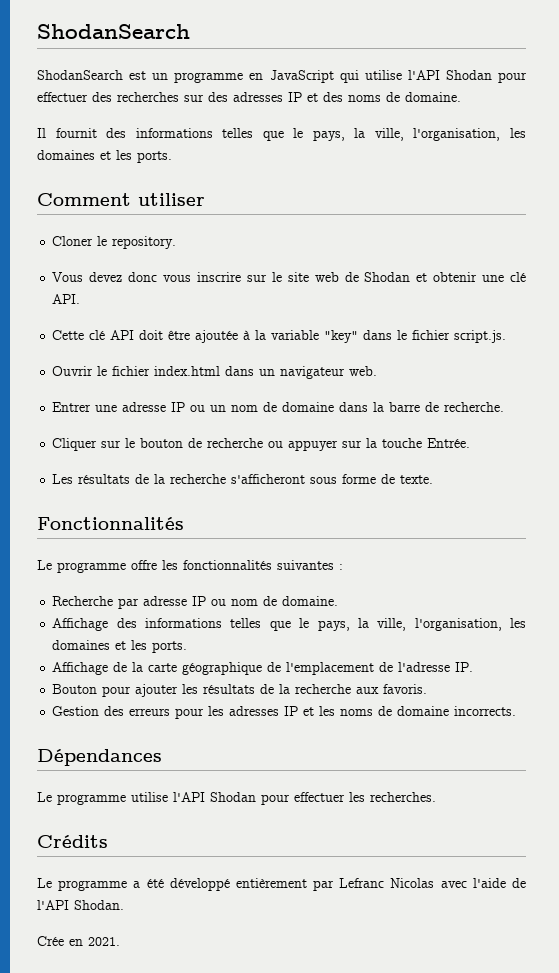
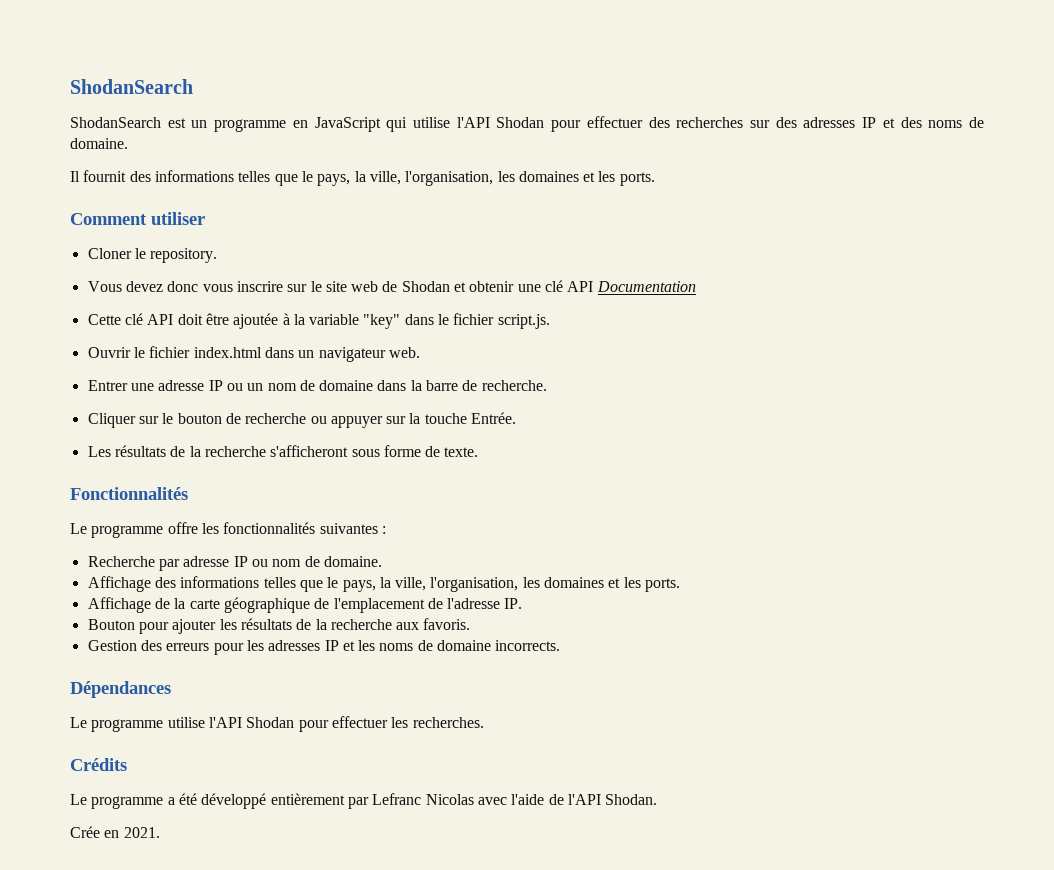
- Vous devez donc vous inscrire sur le site web de Shodan et obtenir une clé API.
+ Vous devez donc vous inscrire sur le site web de Shodan et obtenir une clé API Documentation

